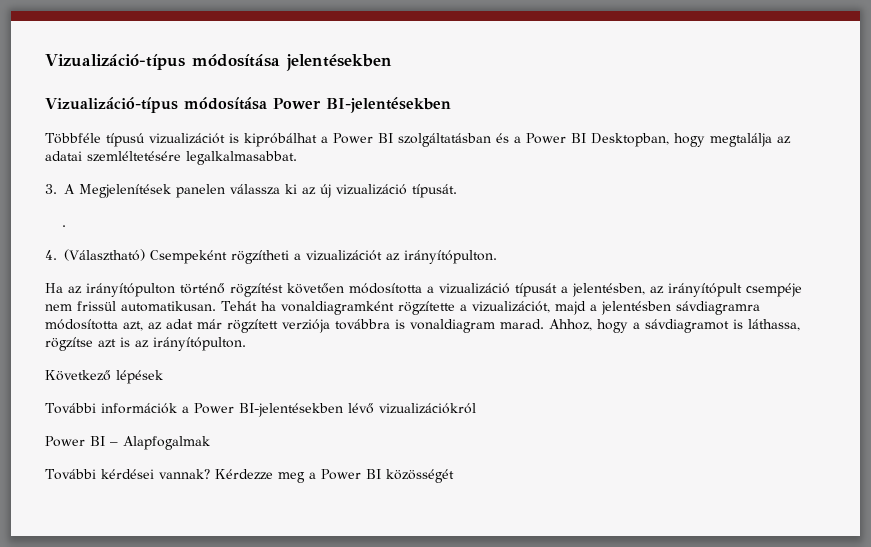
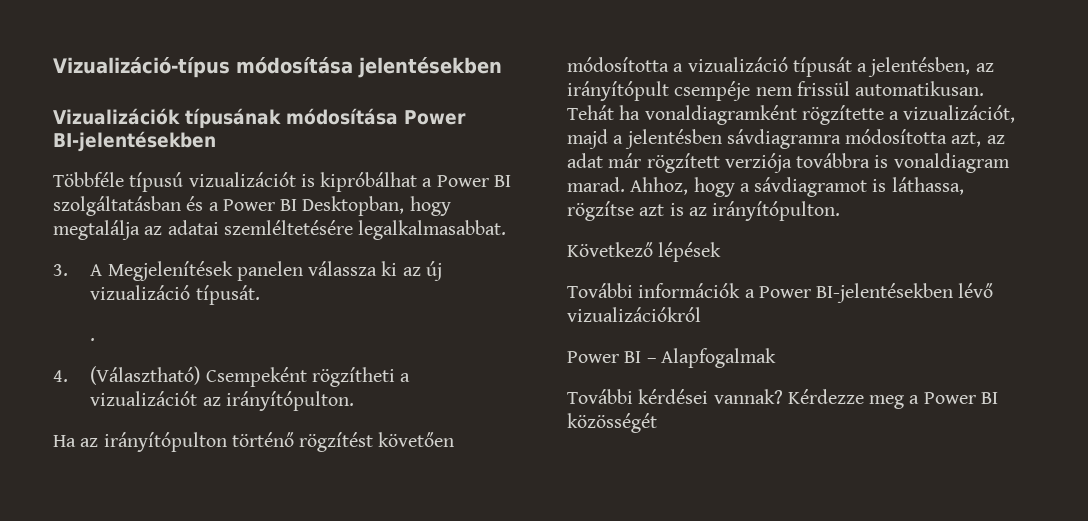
- Vizualizáció-típus módosítása Power BI-jelentésekben
+ Vizualizációk típusának módosítása Power BI-jelentésekben

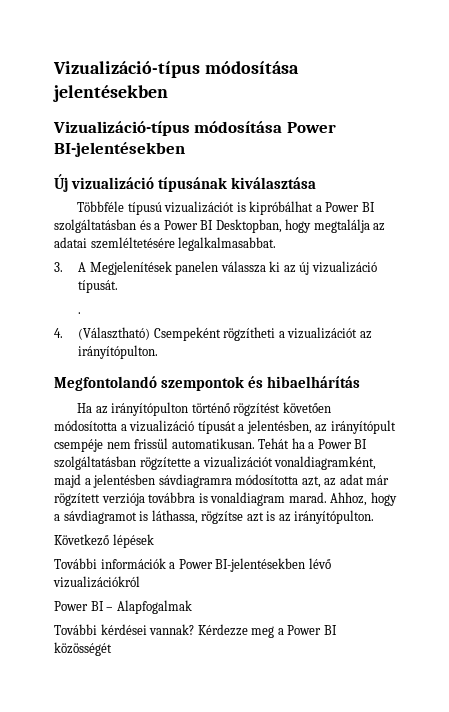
- Vizualizációk típusának módosítása Power BI-jelentésekben
+ Vizualizáció-típus módosítása Power BI-jelentésekben
+ Új vizualizáció típusának kiválasztása
+ Megfontolandó szempontok és hibaelhárítás
- Tehát ha vonaldiagramként rögzítette a vizualizációt, majd a jelentésben sávdiagramra módosította azt, az adat már rögzített verziója továbbra is vonaldiagram marad.
+ Tehát ha a Power BI szolgáltatásban rögzítette a vizualizációt vonaldiagramként, majd a jelentésben sávdiagramra módosította azt, az adat már rögzített verziója továbbra is vonaldiagram marad.

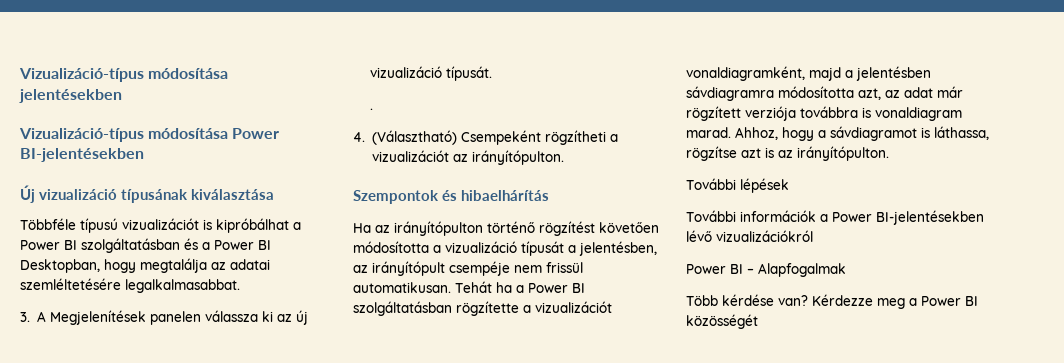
- Megfontolandó szempontok és hibaelhárítás
+ Szempontok és hibaelhárítás
- Következő lépések
+ További lépések
- További kérdései vannak?
+ Több kérdése van?

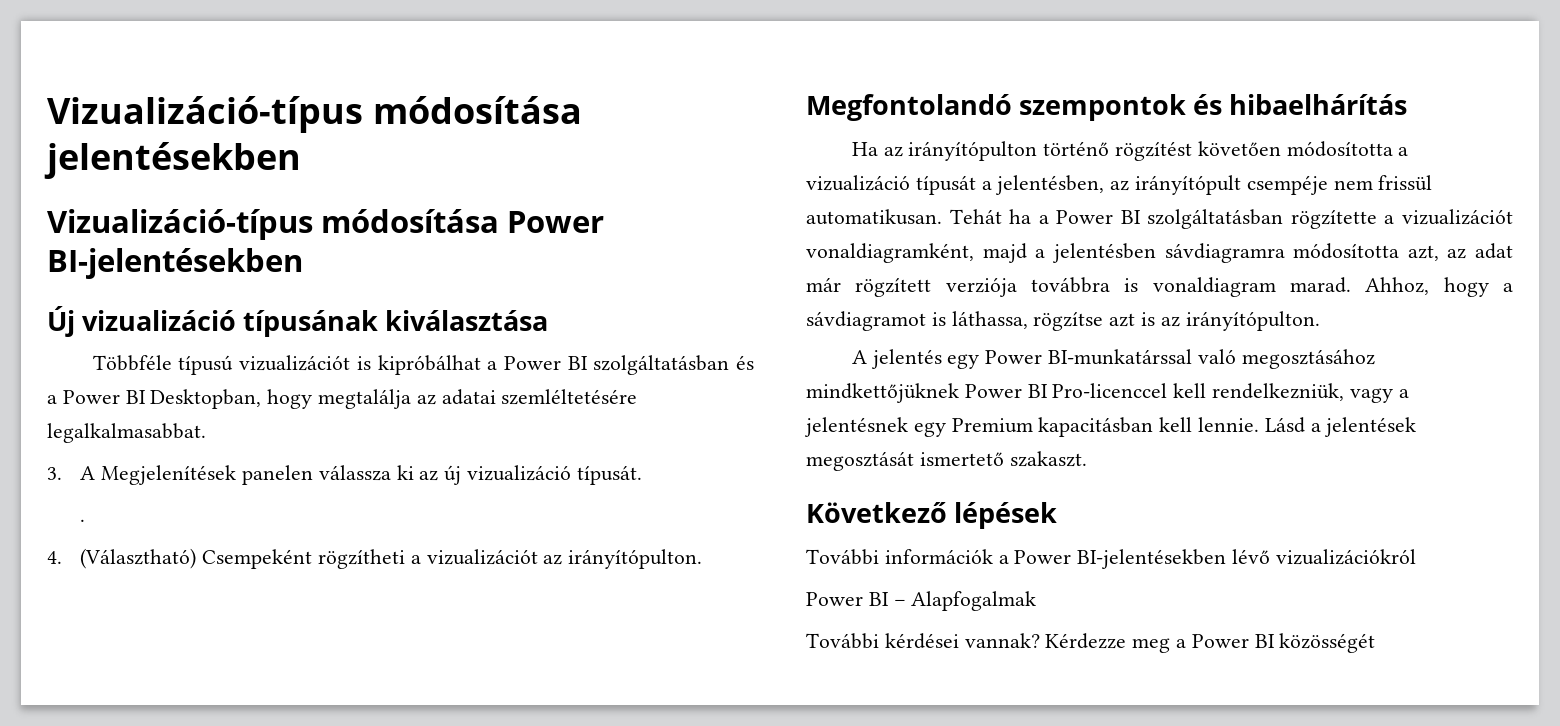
- Szempontok és hibaelhárítás
+ Megfontolandó szempontok és hibaelhárítás
- További lépések
+ A jelentés egy Power BI-munkatárssal való megosztásához mindkettőjüknek Power BI Pro-licenccel kell rendelkezniük, vagy a jelentésnek egy Premium kapacitásban kell lennie. Lásd a jelentések megosztását ismertető szakaszt.
+ Következő lépések
- Több kérdése van?
+ További kérdései vannak?

